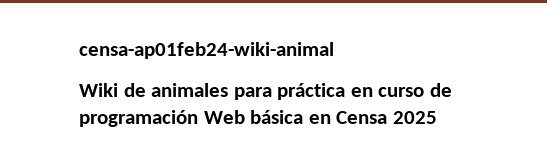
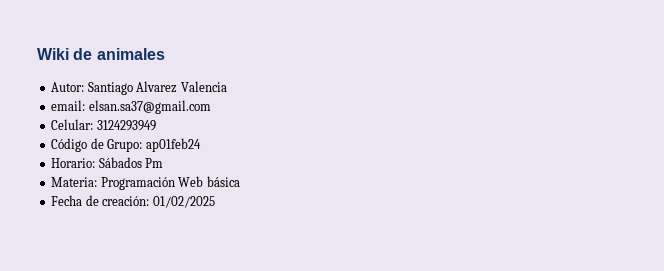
- censa-ap01feb24-wiki-animal
- Wiki de animales para práctica en curso de programación Web básica en Censa 2025
+ Wiki de animales
+ Autor: Santiago Alvarez Valencia
+ email: elsan.sa37@gmail.com
+ Celular: 3124293949
+ Código de Grupo: ap01feb24
+ Horario: Sábados Pm
+ Materia: Programación Web básica
+ Fecha de creación: 01/02/2025

